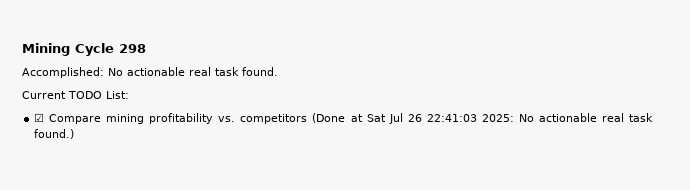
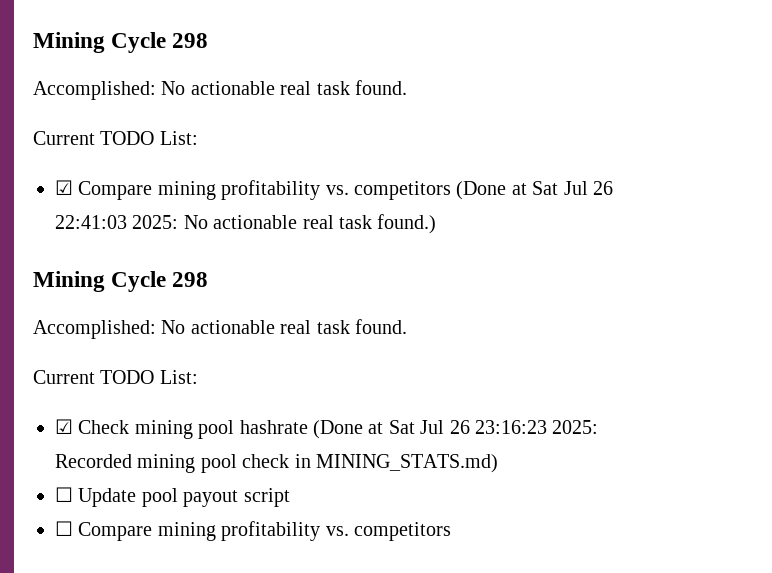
  ☑ Compare mining profitability vs. competitors (Done at Sat Jul 26 22:41:03 2025: No actionable real task found.)
+ Mining Cycle 298
+ Accomplished: No actionable real task found.
+ Current TODO List:
+ ☑ Check mining pool hashrate (Done at Sat Jul 26 23:16:23 2025: Recorded mining pool check in MINING_STATS.md)
+ ☐ Update pool payout script
+ ☐ Compare mining profitability vs. competitors

